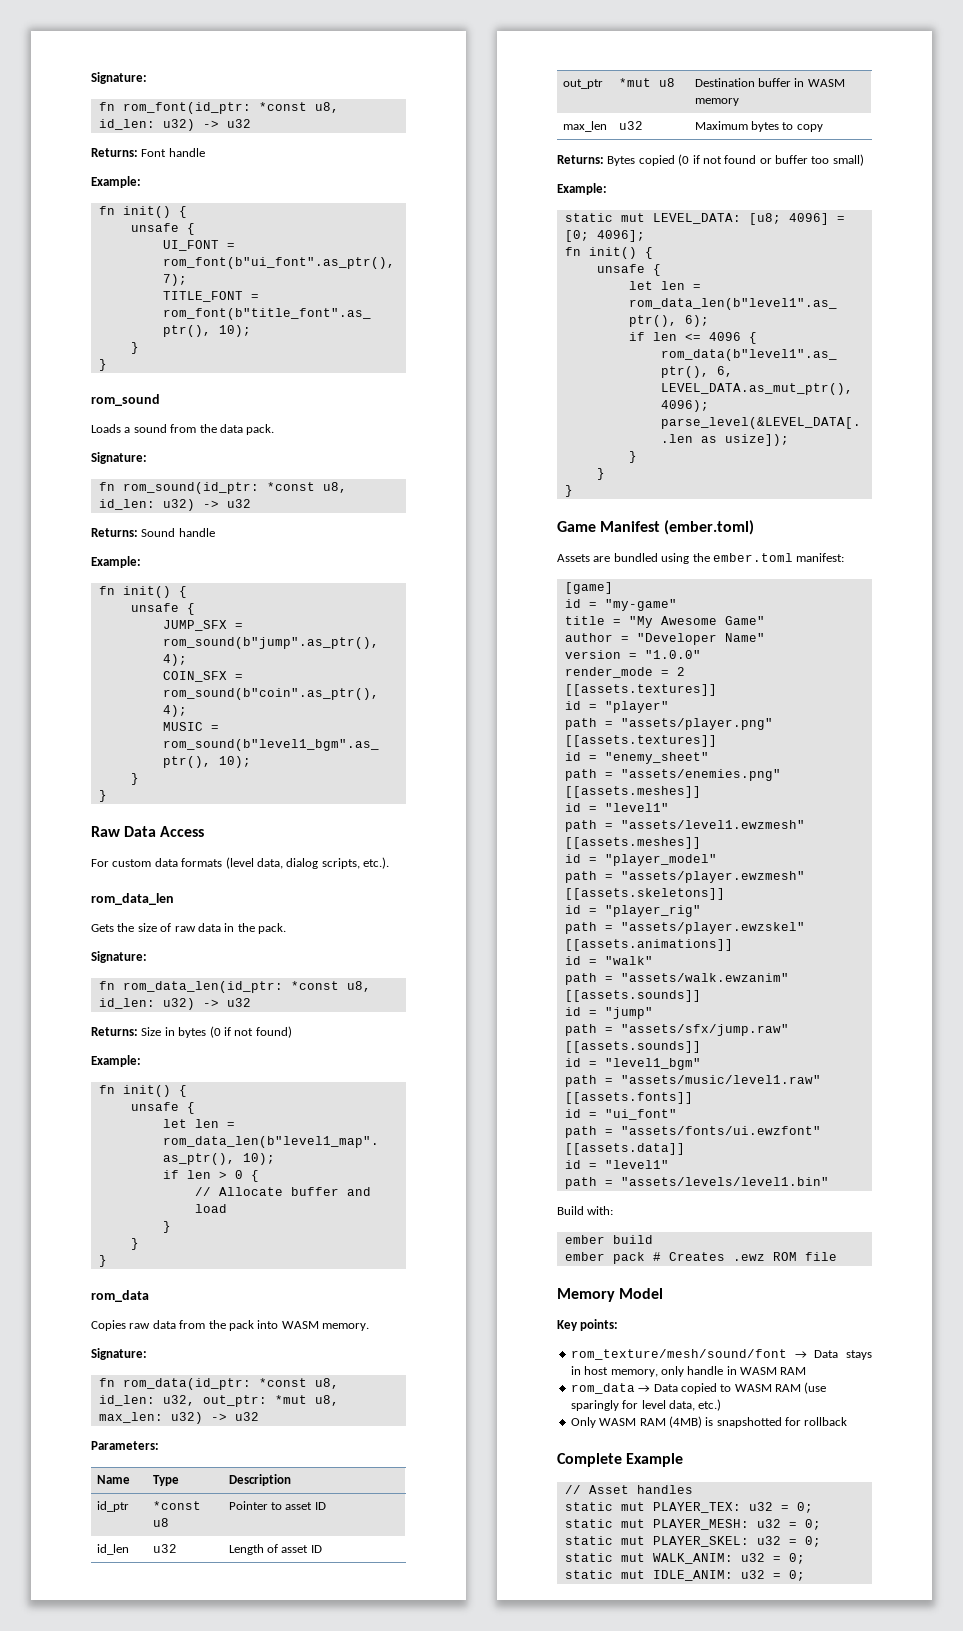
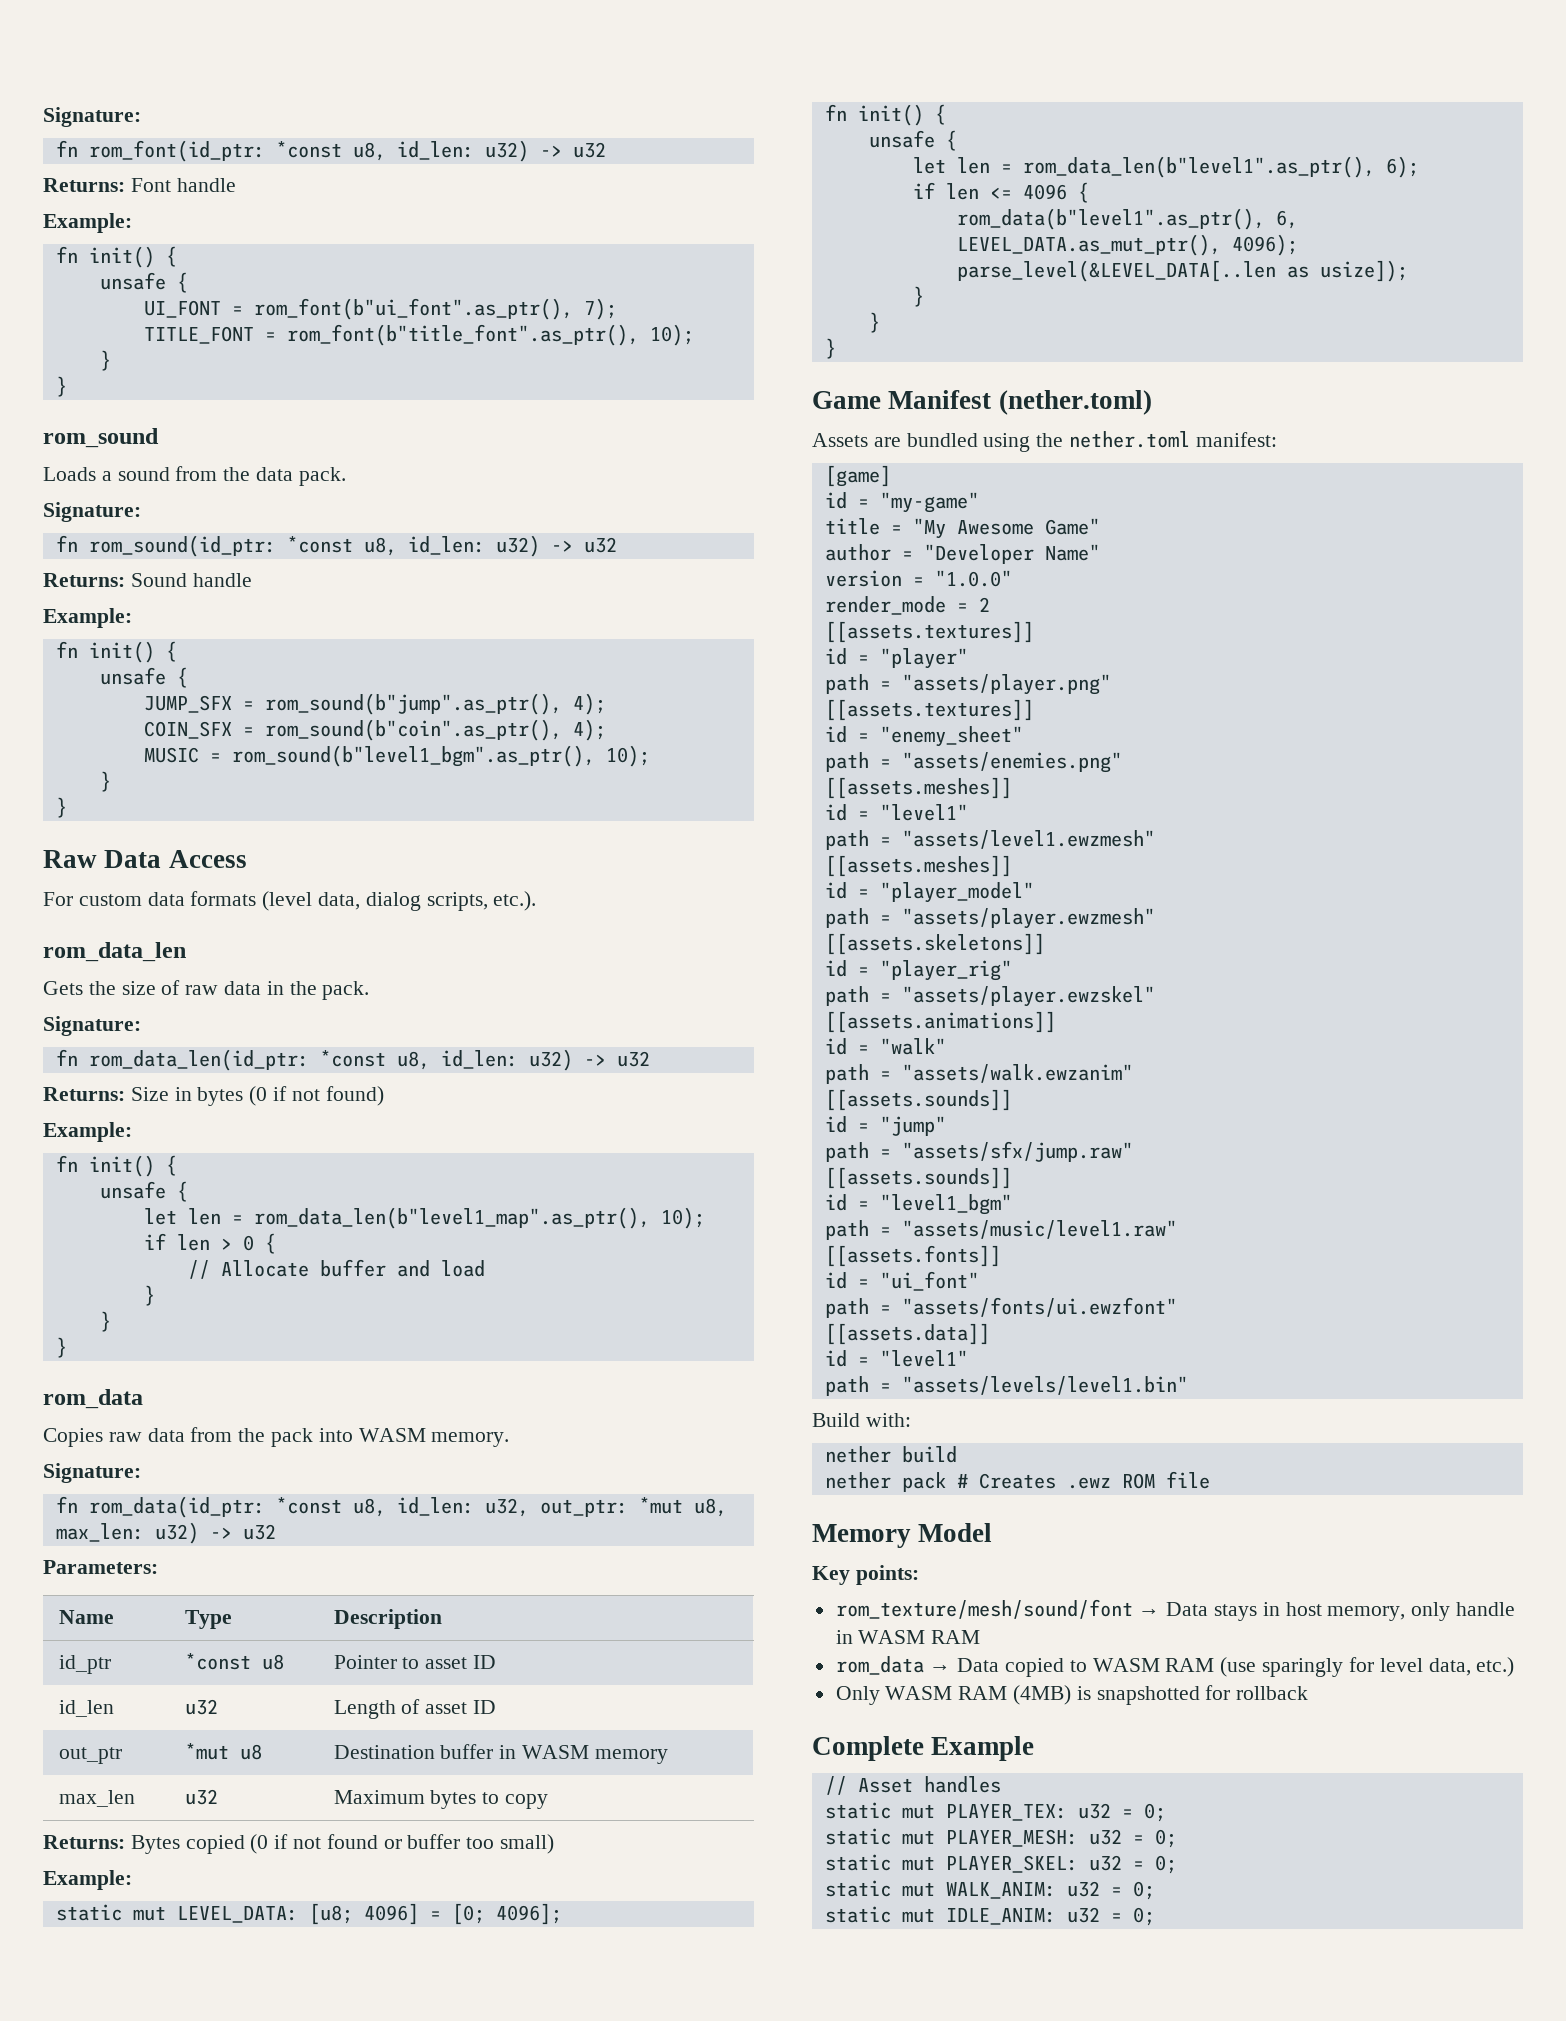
- Game Manifest (ember.toml)
+ Game Manifest (nether.toml)
- Assets are bundled using the ember.toml manifest:
+ Assets are bundled using the nether.toml manifest:
- ember build
+ nether build
- ember pack # Creates .ewz ROM file
+ nether pack # Creates .ewz ROM file

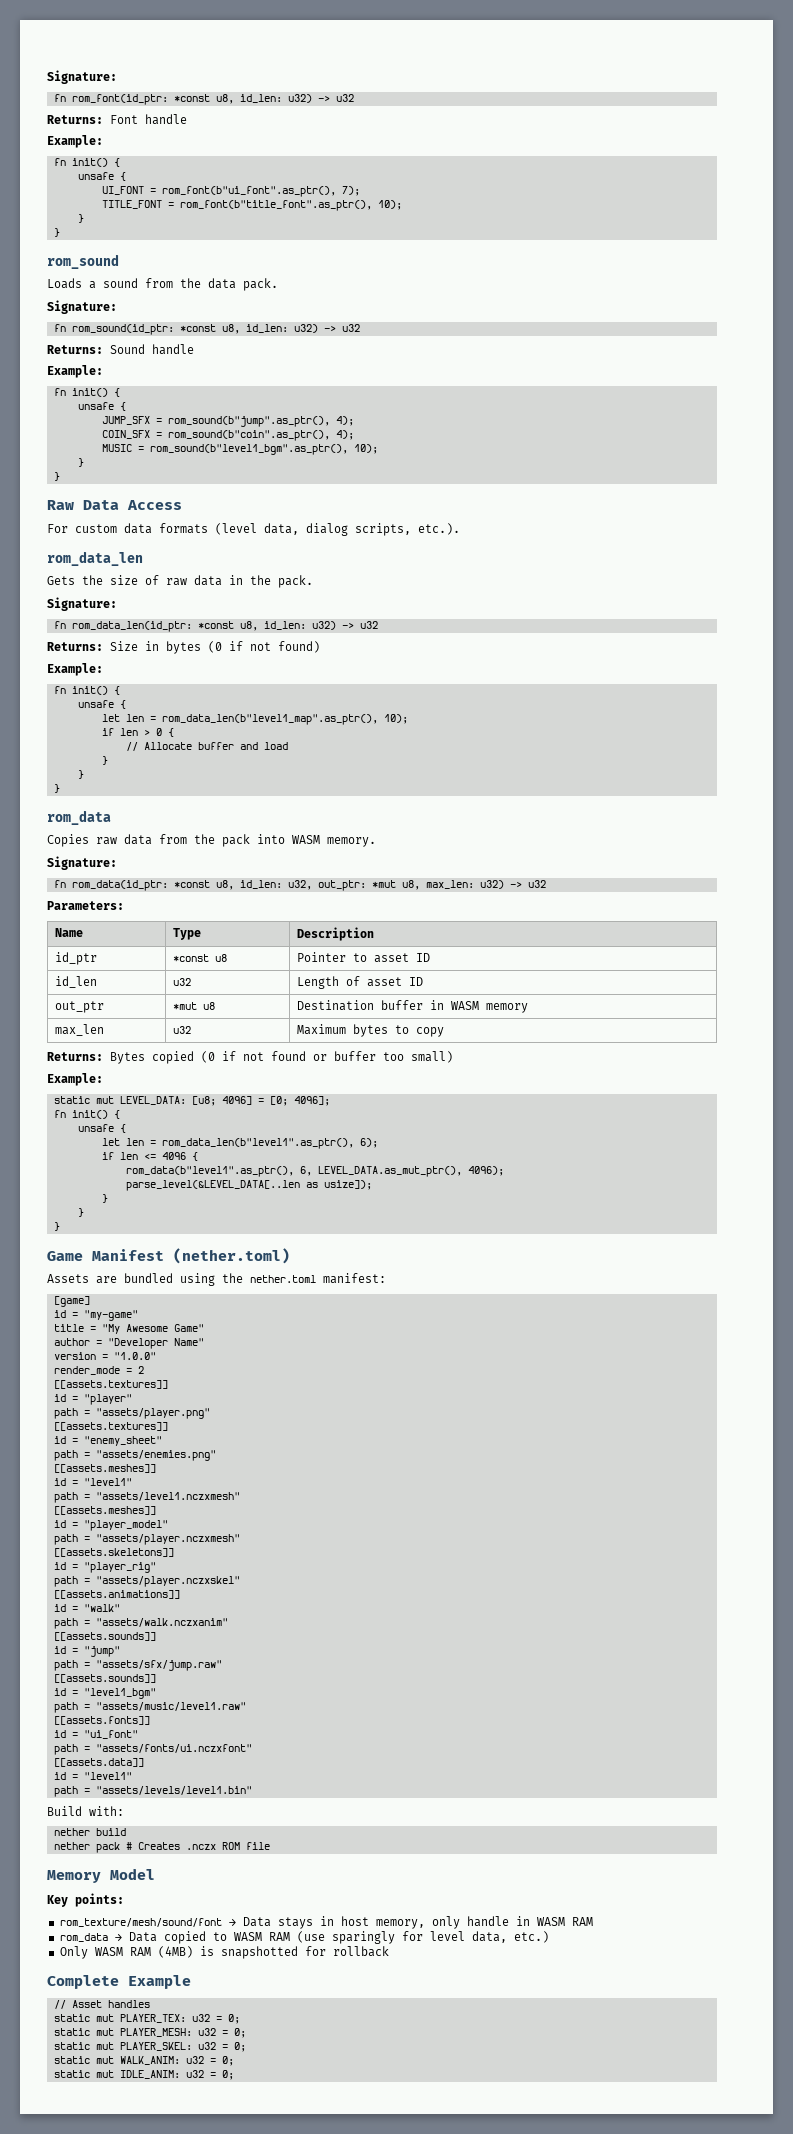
- path = "assets/level1.ewzmesh"
+ path = "assets/level1.nczxmesh"
- path = "assets/player.ewzmesh"
+ path = "assets/player.nczxmesh"
- path = "assets/player.ewzskel"
+ path = "assets/player.nczxskel"
- path = "assets/walk.ewzanim"
+ path = "assets/walk.nczxanim"
- path = "assets/fonts/ui.ewzfont"
+ path = "assets/fonts/ui.nczxfont"
- nether pack # Creates .ewz ROM file
+ nether pack # Creates .nczx ROM file

